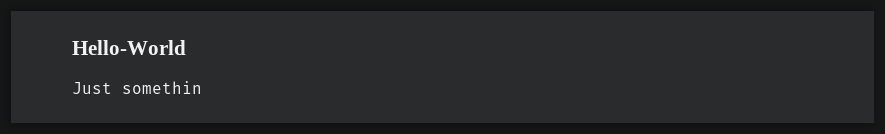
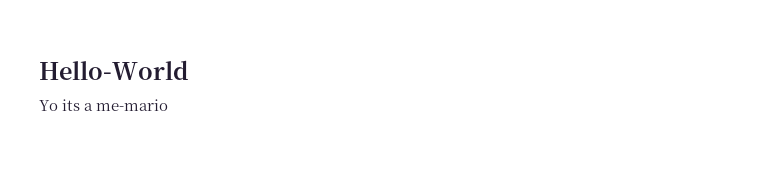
- Just somethin
+ Yo its a me-mario

